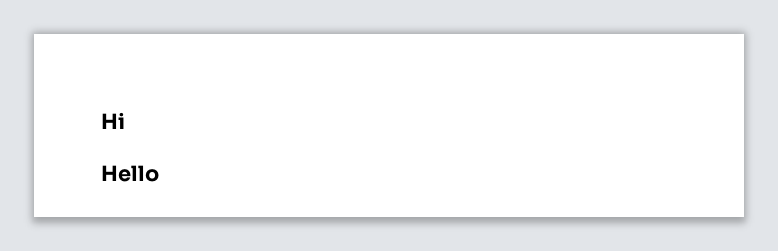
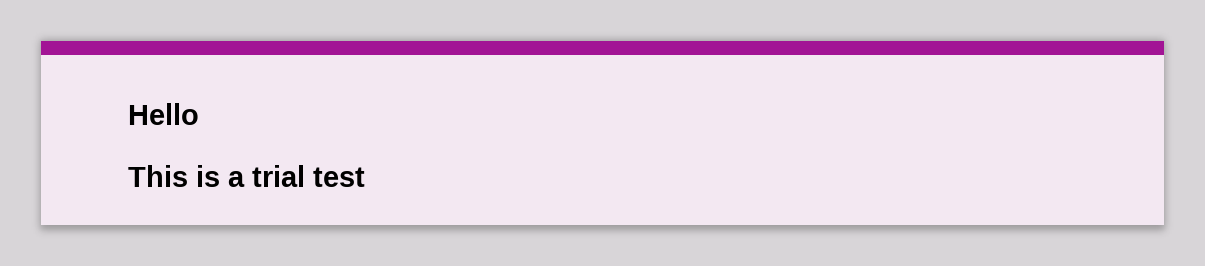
- Hi
  Hello
+ This is a trial test

